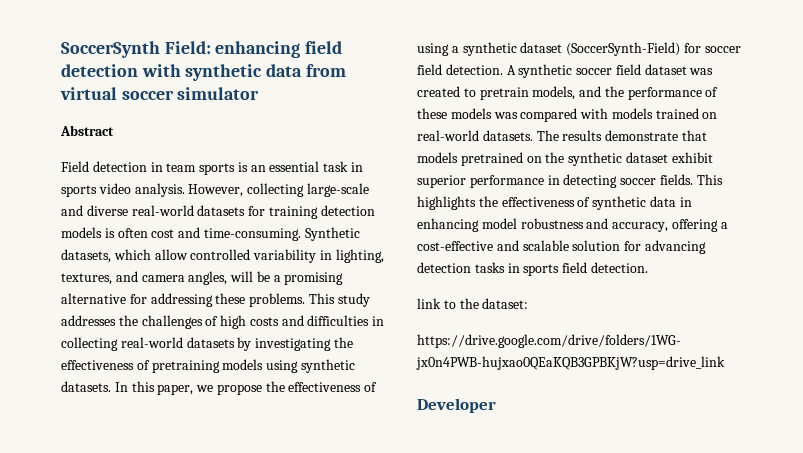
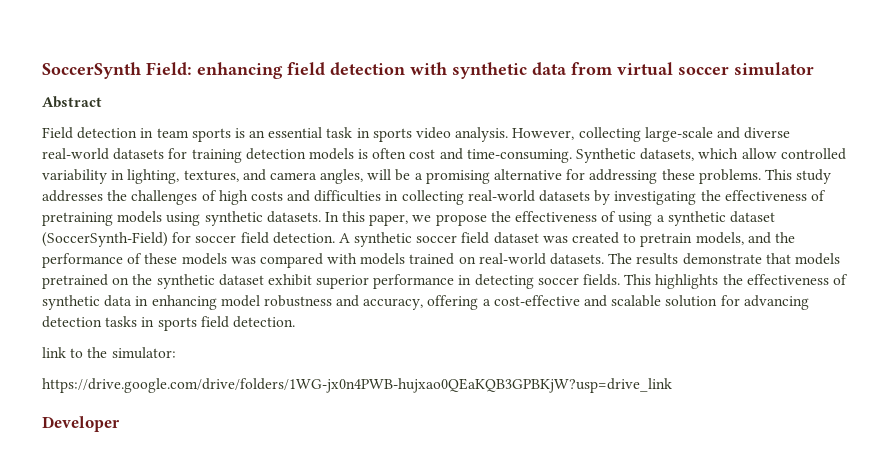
- link to the dataset:
+ link to the simulator:

